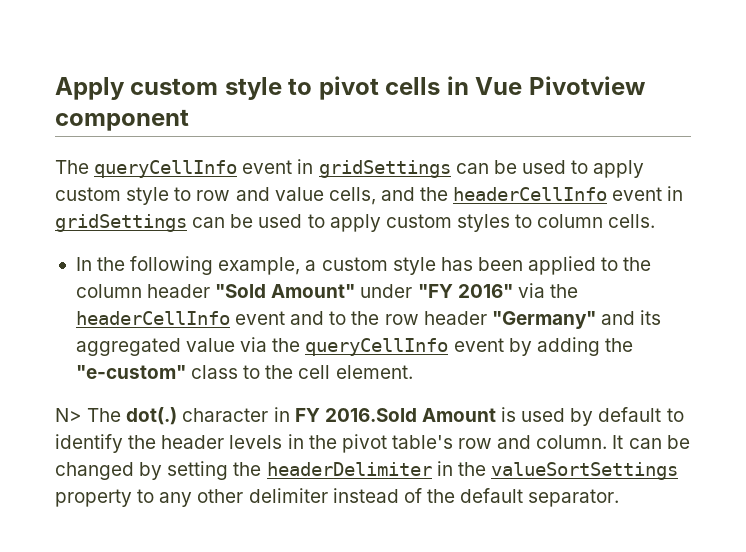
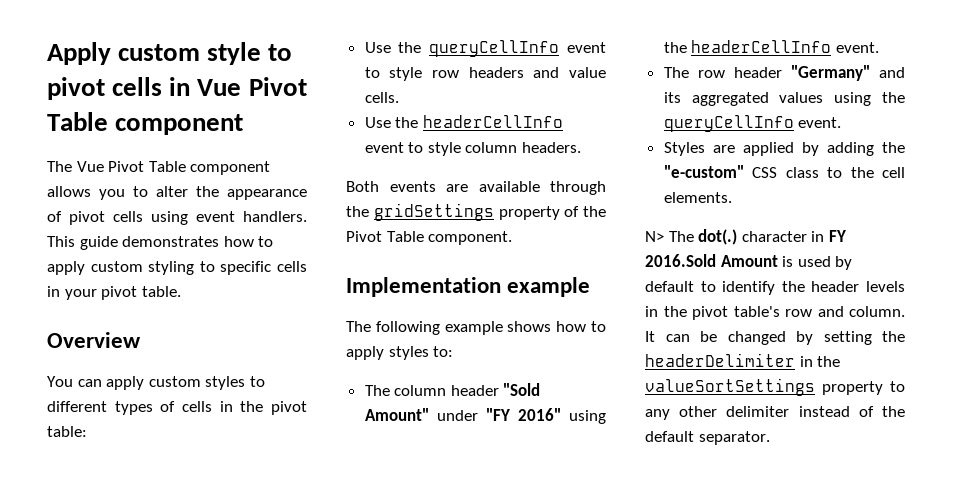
- Apply custom style to pivot cells in Vue Pivotview component
+ Apply custom style to pivot cells in Vue Pivot Table component
- The queryCellInfo event in gridSettings can be used to apply custom style to row and value cells, and the headerCellInfo event in gridSettings can be used to apply custom styles to column cells.
- In the following example, a custom style has been applied to the column header "Sold Amount" under "FY 2016" via the headerCellInfo event and to the row header "Germany" and its aggregated value via the queryCellInfo event by adding the "e-custom" class to the cell element.
+ The Vue Pivot Table component allows you to alter the appearance of pivot cells using event handlers. This guide demonstrates how to apply custom styling to specific cells in your pivot table.
+ Overview
+ You can apply custom styles to different types of cells in the pivot table:
+ Use the queryCellInfo event to style row headers and value cells.
+ Use the headerCellInfo event to style column headers.
+ Both events are available through the gridSettings property of the Pivot Table component.
+ Implementation example
+ The following example shows how to apply styles to:
+ The column header "Sold Amount" under "FY 2016" using the headerCellInfo event.
+ The row header "Germany" and its aggregated values using the queryCellInfo event.
+ Styles are applied by adding the "e-custom" CSS class to the cell elements.

